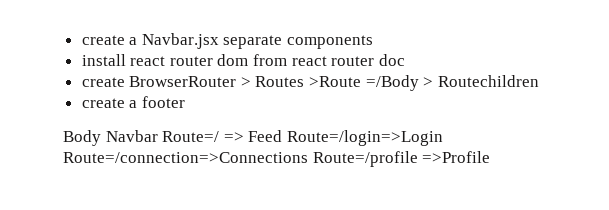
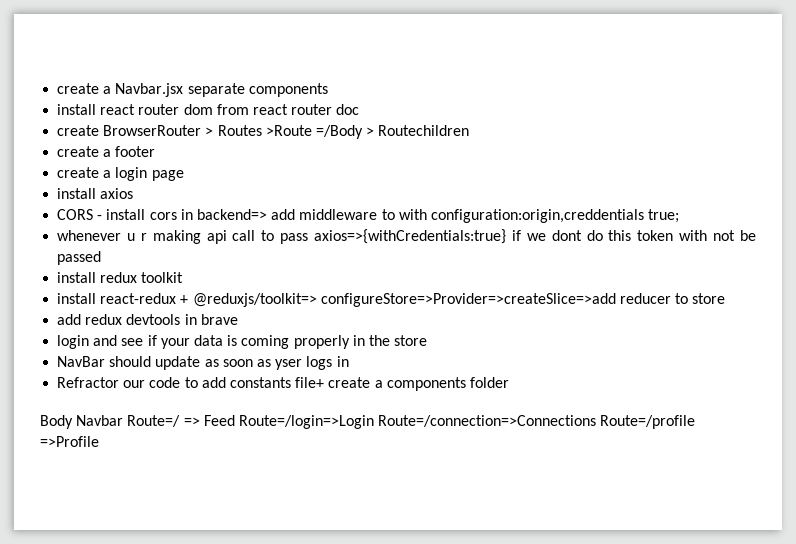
+ create a login page
+ install axios
+ CORS - install cors in backend=> add middleware to with configuration:origin,creddentials true;
+ whenever u r making api call to pass axios=>{withCredentials:true} if we dont do this token with not be passed
+ install redux toolkit
+ install react-redux + @reduxjs/toolkit=> configureStore=>Provider=>createSlice=>add reducer to store
+ add redux devtools in brave
+ login and see if your data is coming properly in the store
+ NavBar should update as soon as yser logs in
+ Refractor our code to add constants file+ create a components folder

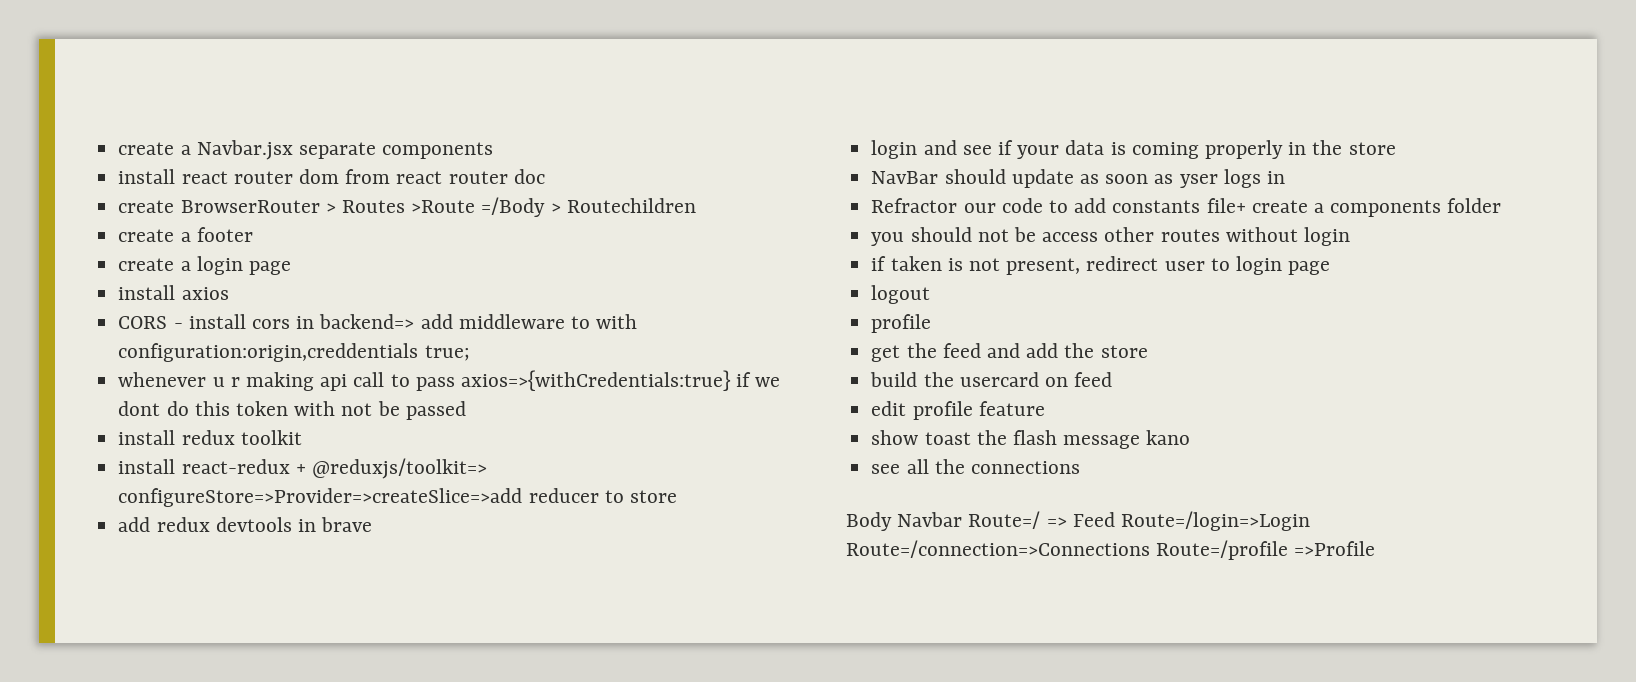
+ you should not be access other routes without login
+ if taken is not present, redirect user to login page
+ logout
+ profile
+ get the feed and add the store
+ build the usercard on feed
+ edit profile feature
+ show toast the flash message kano
+ see all the connections

